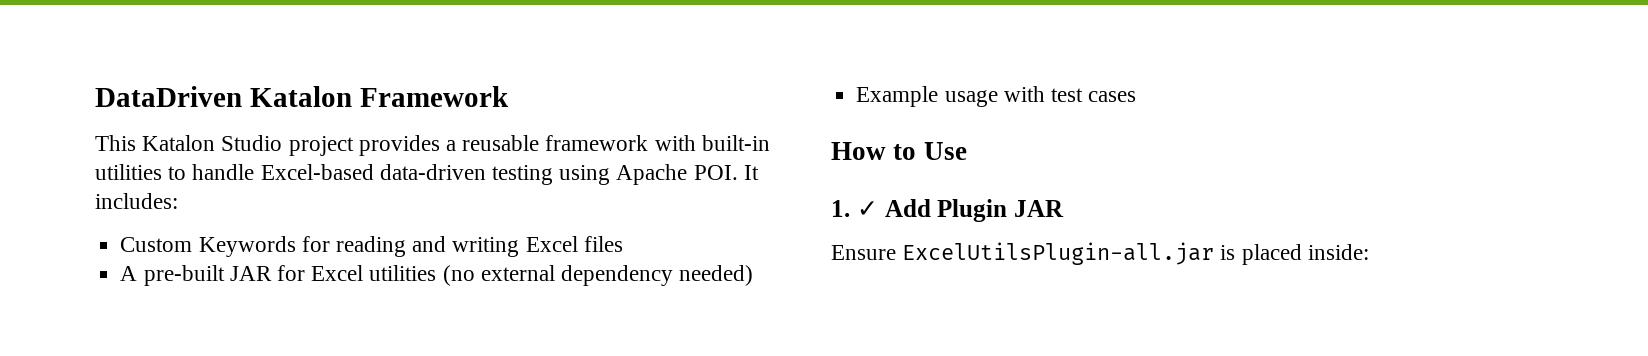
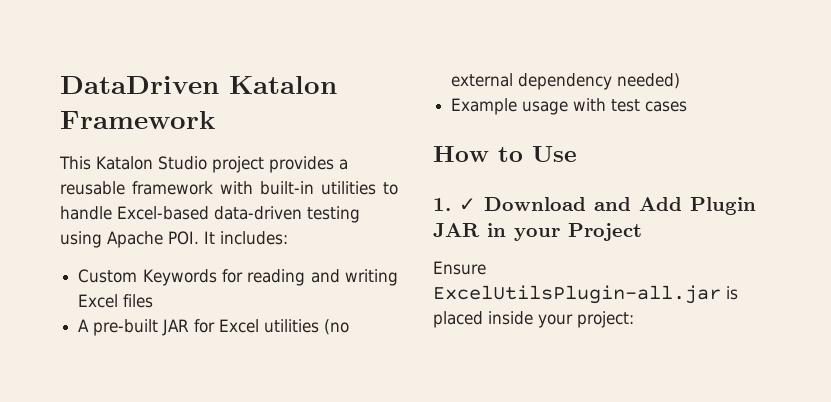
- 1. ✓ Add Plugin JAR
+ 1. ✓ Download and Add Plugin JAR in your Project
- Ensure ExcelUtilsPlugin-all.jar is placed inside:
+ Ensure ExcelUtilsPlugin-all.jar is placed inside your project:

